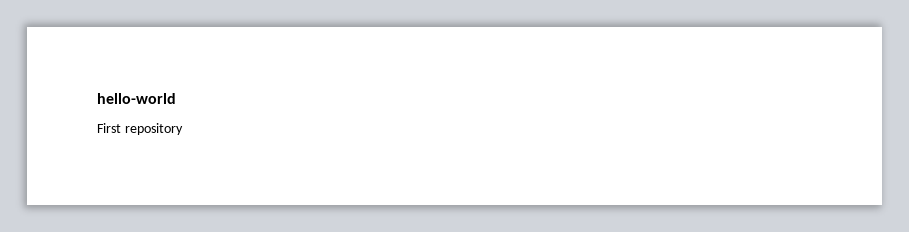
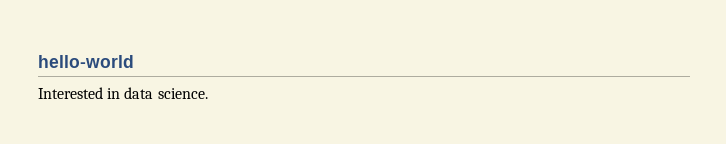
- First repository
+ Interested in data science.

